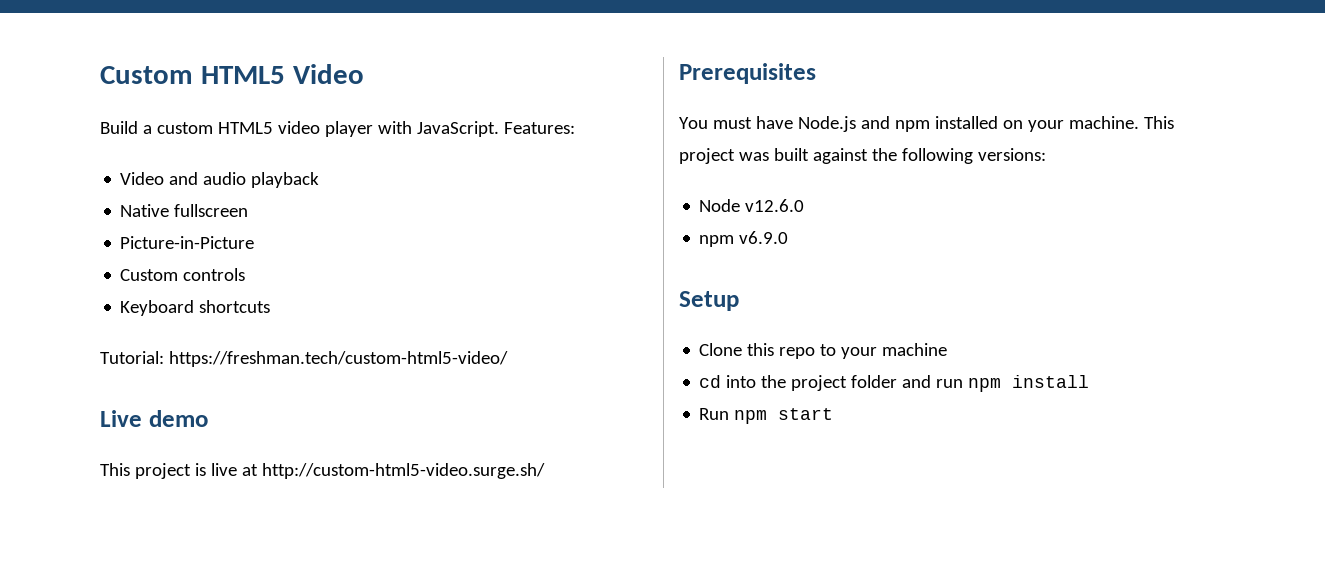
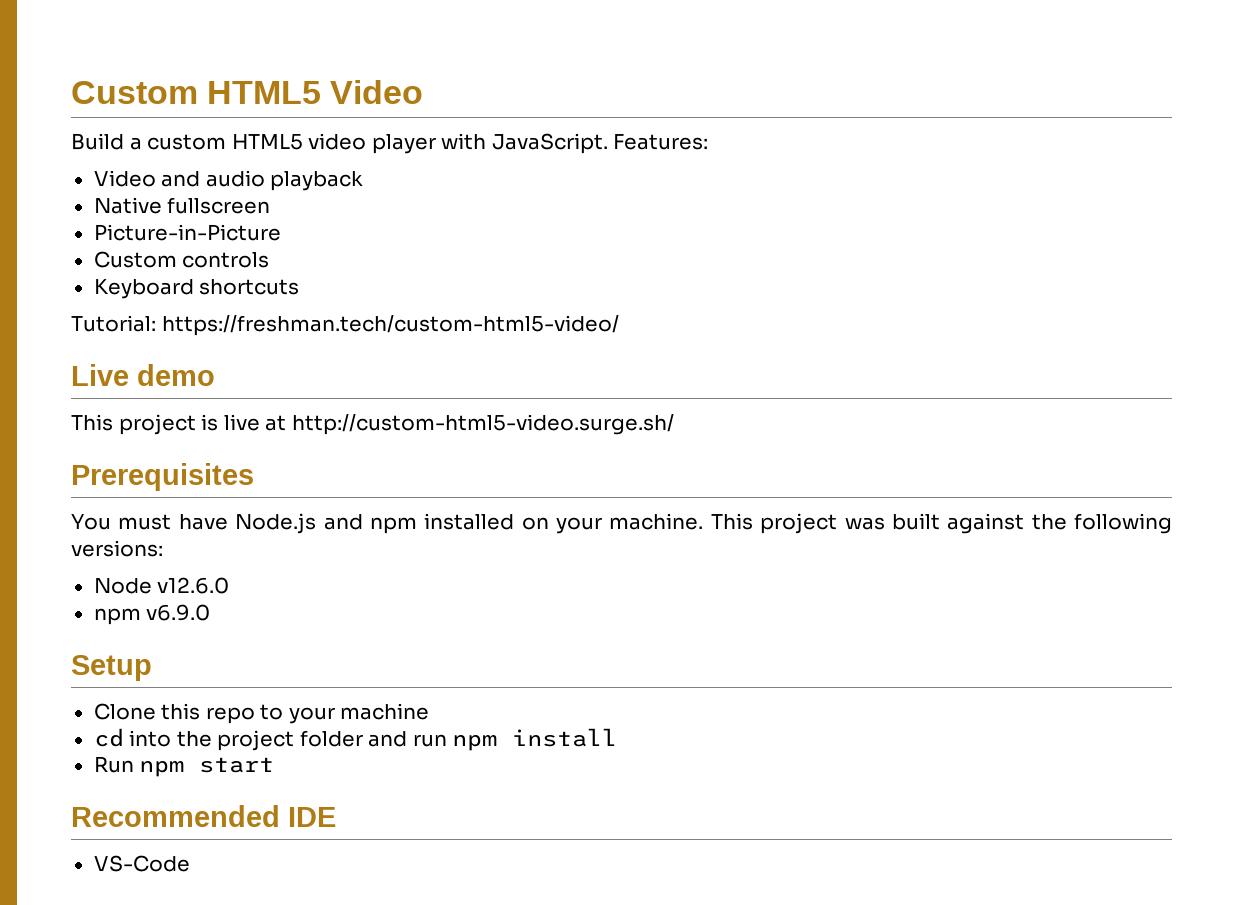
+ Recommended IDE
+ VS-Code

